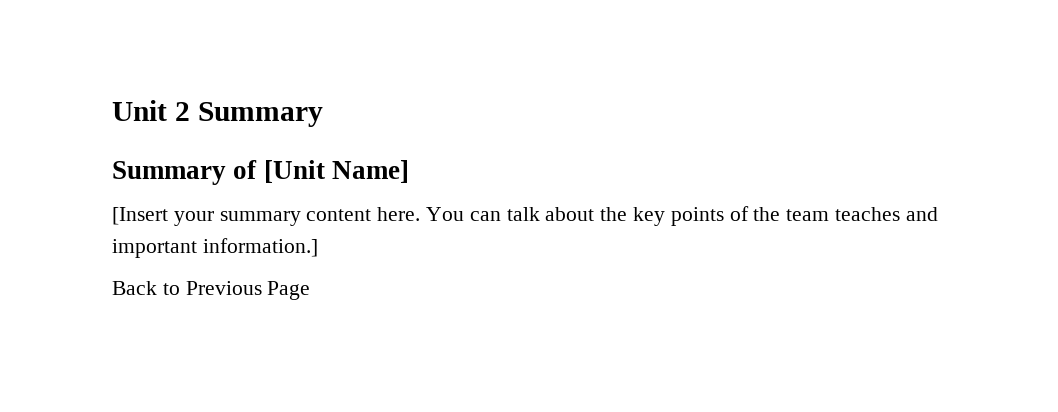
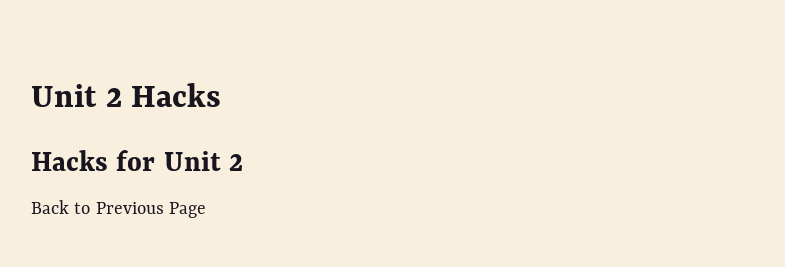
- Unit 2 Summary
- Summary of [Unit Name]
- [Insert your summary content here. You can talk about the key points of the team teaches and important information.]
+ Unit 2 Hacks
+ Hacks for Unit 2

